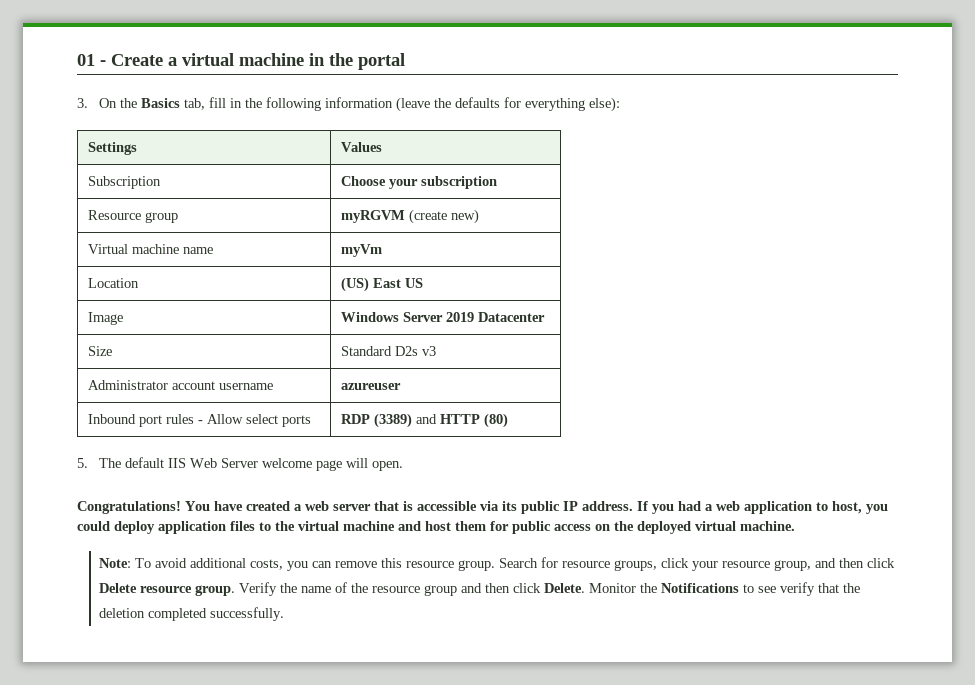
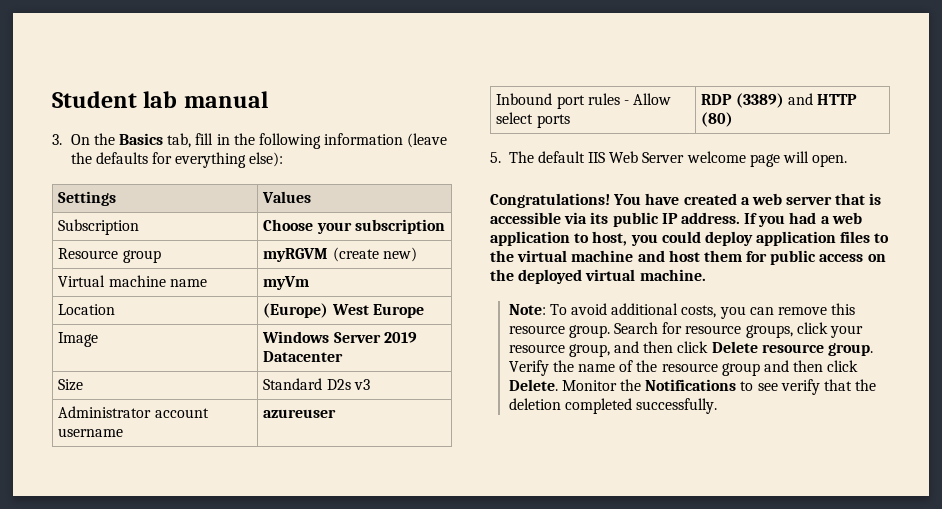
- 01 - Create a virtual machine in the portal
+ Student lab manual
- Location | (US) East US
+ Location | (Europe) West Europe

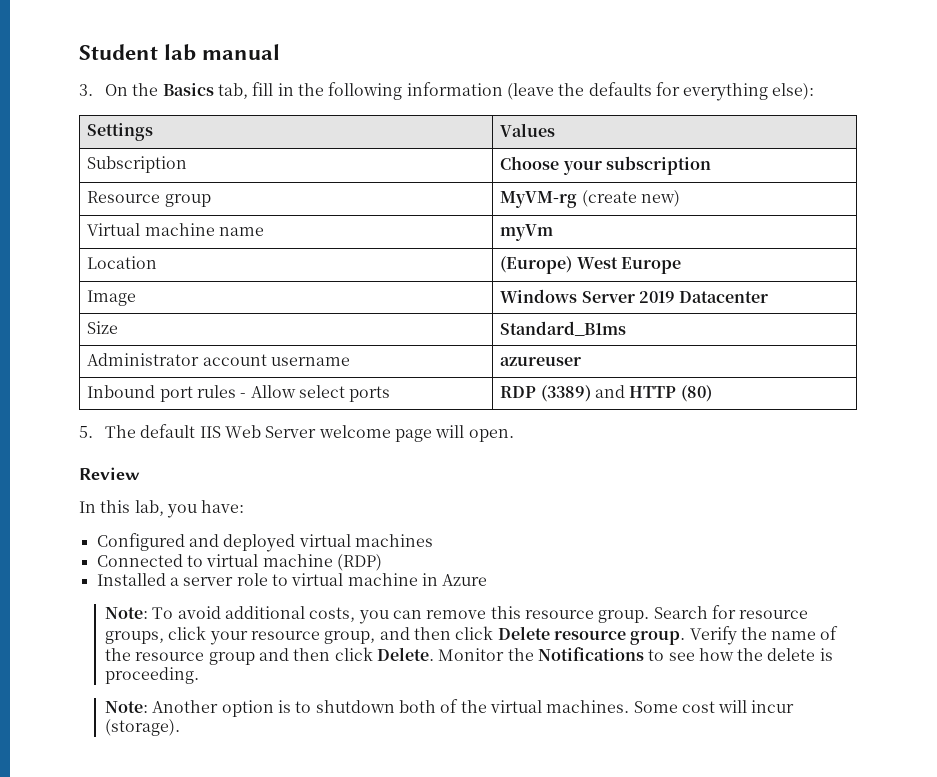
- Resource group | myRGVM (create new)
+ Resource group | MyVM-rg (create new)
- Size | Standard D2s v3
+ Size | Standard_B1ms
- Congratulations! You have created a web server that is accessible via its public IP address. If you had a web application to host, you could deploy application files to the virtual machine and host them for public access on the deployed virtual machine.
+ Review
+ In this lab, you have:
+ Configured and deployed virtual machines
+ Connected to virtual machine (RDP)
+ Installed a server role to virtual machine in Azure
- Monitor the Notifications to see verify that the deletion completed successfully.
+ Monitor the Notifications to see how the delete is proceeding.
+ Note: Another option is to shutdown both of the virtual machines. Some cost will incur (storage).

